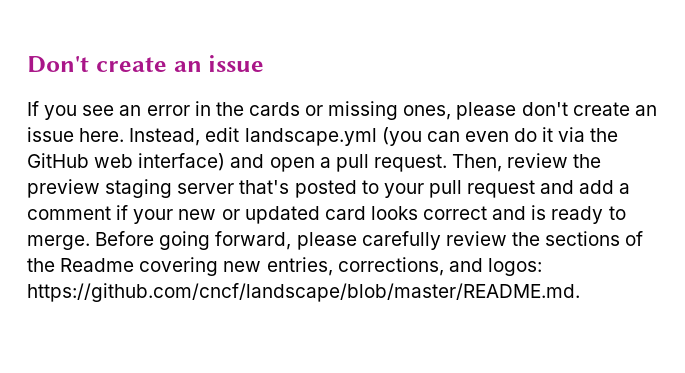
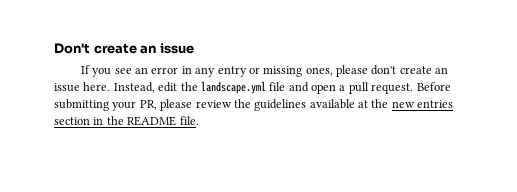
- If you see an error in the cards or missing ones, please don't create an issue here.
+ If you see an error in any entry or missing ones, please don't create an issue here.
- Instead, edit landscape.yml (you can even do it via the GitHub web interface) and open a pull request.
+ Instead, edit the landscape.yml file and open a pull request.
- Then, review the preview staging server that's posted to your pull request and add a comment if your new or updated card looks correct and is ready to merge. Before going forward, please carefully review the sections of the Readme covering new entries, corrections, and logos: https://github.com/cncf/landscape/blob/master/README.md.
+ Before submitting your PR, please review the guidelines available at the new entries section in the README file.

